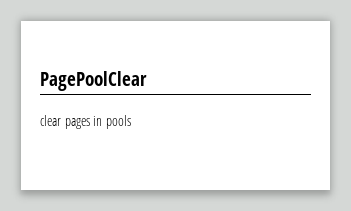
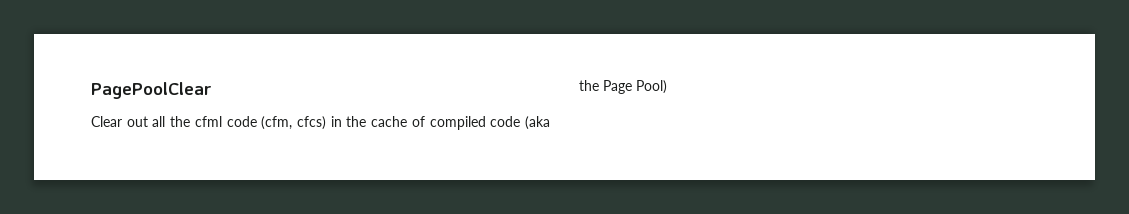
- clear pages in pools
+ Clear out all the cfml code (cfm, cfcs) in the cache of compiled code (aka the Page Pool)

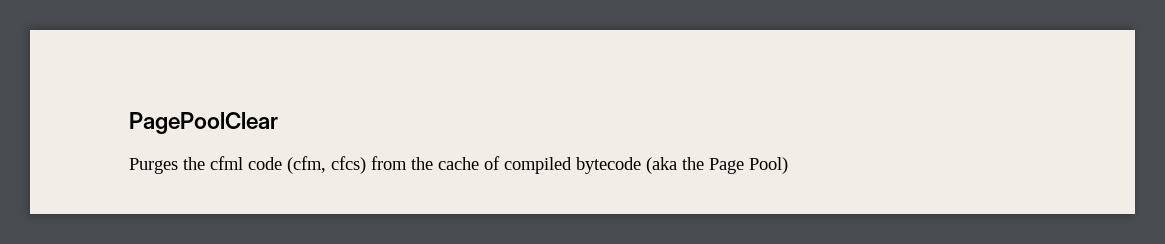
- Clear out all the cfml code (cfm, cfcs) in the cache of compiled code (aka the Page Pool)
+ Purges the cfml code (cfm, cfcs) from the cache of compiled bytecode (aka the Page Pool)

